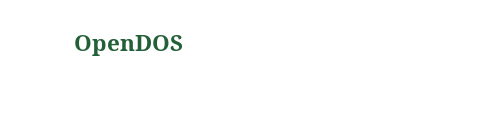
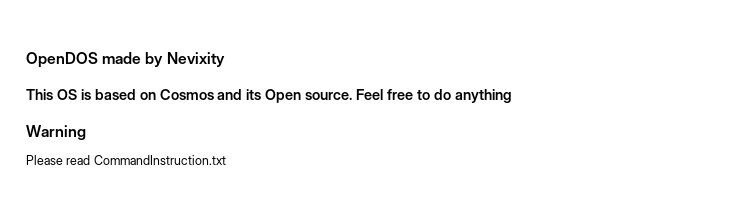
- OpenDOS
+ OpenDOS made by Nevixity
+ This OS is based on Cosmos and its Open source. Feel free to do anything
+ Warning
+ Please read CommandInstruction.txt

